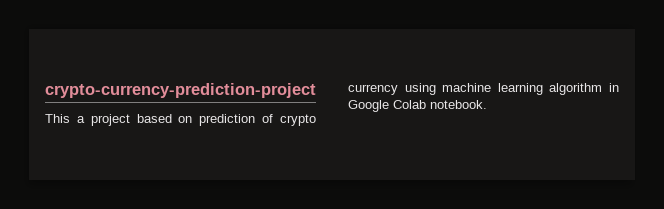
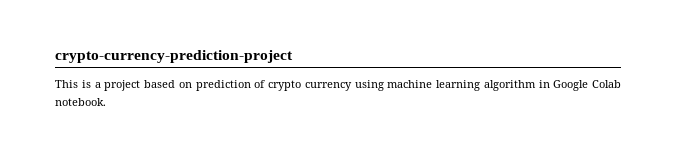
- This a project based on prediction of crypto currency using machine learning algorithm in Google Colab notebook.
+ This is a project based on prediction of crypto currency using machine learning algorithm in Google Colab notebook.

